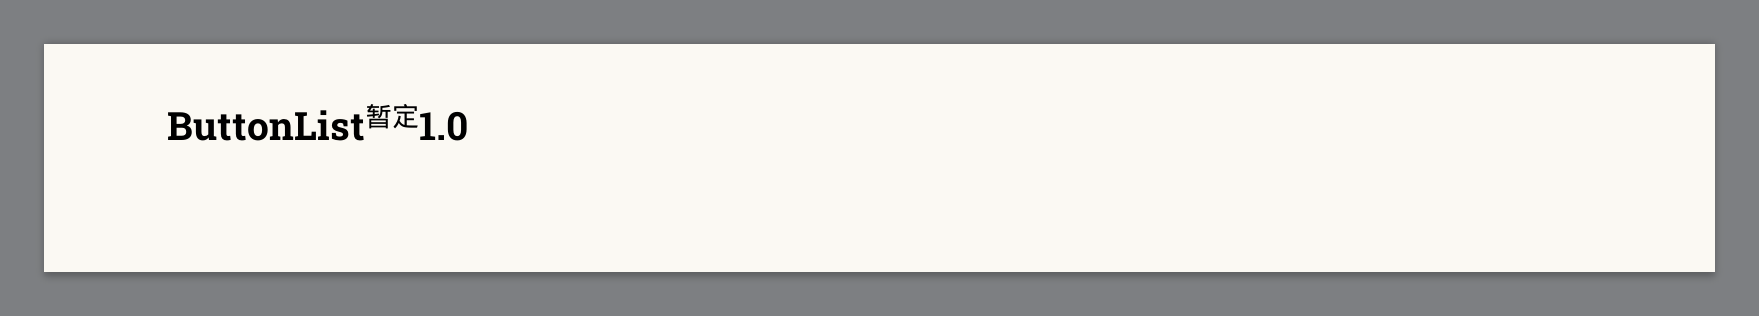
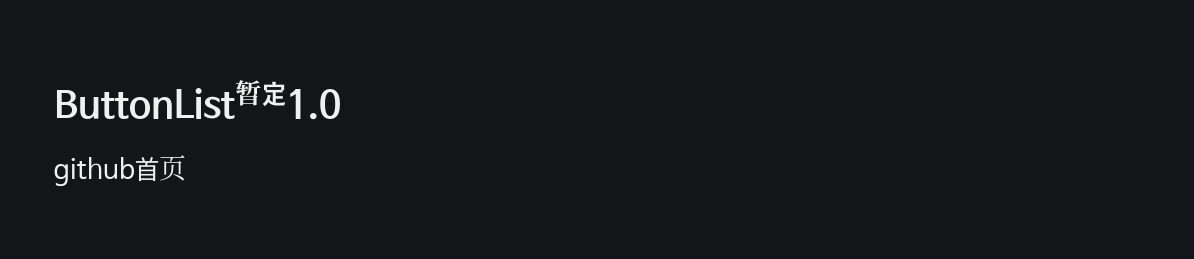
+ github首页

